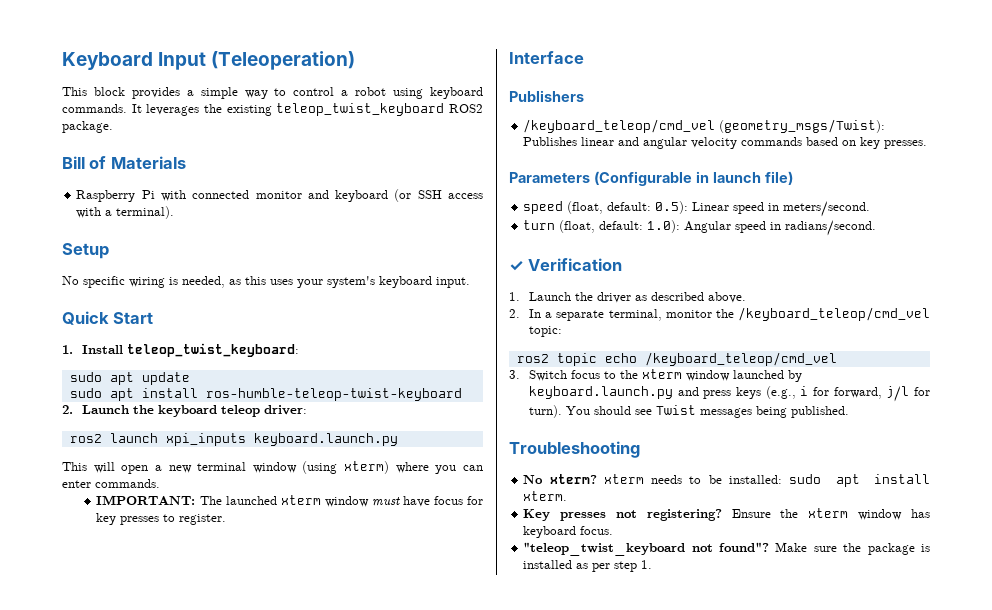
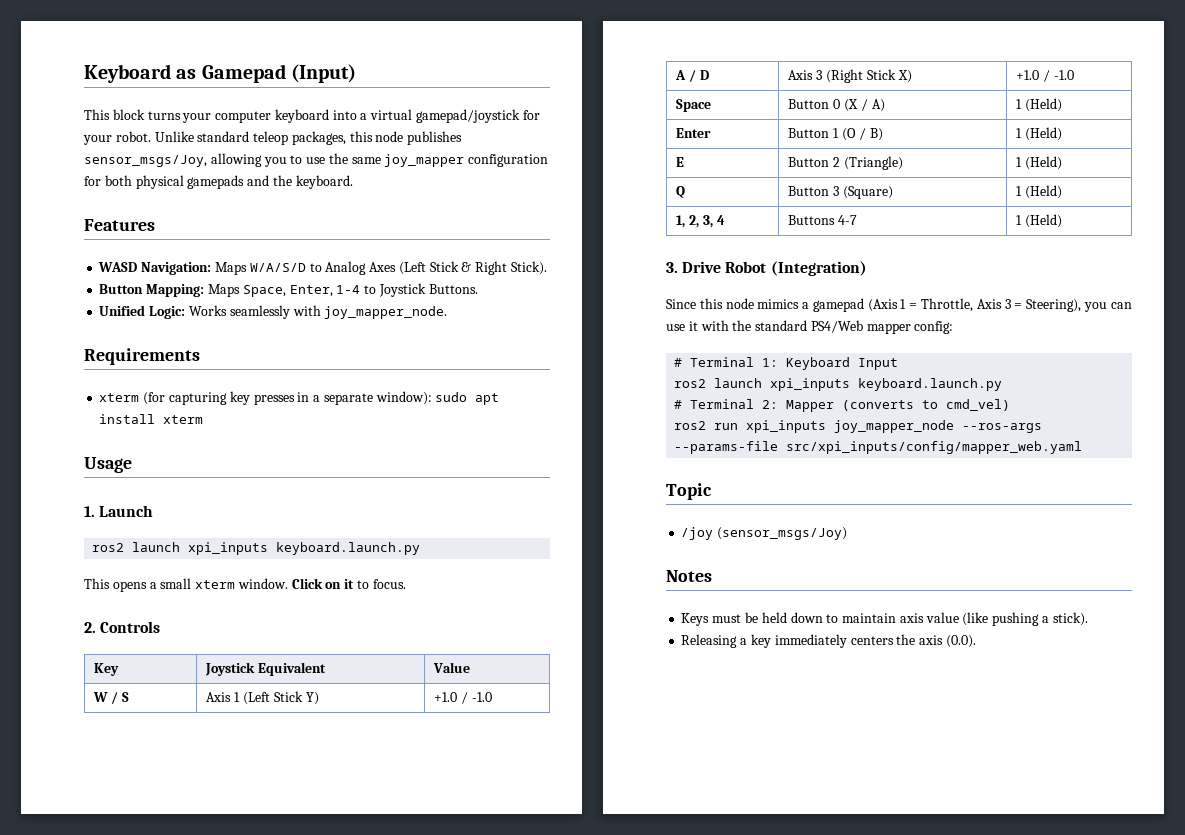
- Keyboard Input (Teleoperation)
+ Keyboard as Gamepad (Input)
- This block provides a simple way to control a robot using keyboard commands. It leverages the existing teleop_twist_keyboard ROS2 package.
- Bill of Materials
- Raspberry Pi with connected monitor and keyboard (or SSH access with a terminal).
- Setup
- No specific wiring is needed, as this uses your system's keyboard input.
- Quick Start
- 1. Install teleop_twist_keyboard:
- sudo apt update
- sudo apt install ros-humble-teleop-twist-keyboard
- 2. Launch the keyboard teleop driver:
+ This block turns your computer keyboard into a virtual gamepad/joystick for your robot. Unlike standard teleop packages, this node publishes sensor_msgs/Joy, allowing you to use the same joy_mapper configuration for both physical gamepads and the keyboard.
+ Features
+ WASD Navigation: Maps W/A/S/D to Analog Axes (Left Stick & Right Stick).
+ Button Mapping: Maps Space, Enter, 1-4 to Joystick Buttons.
+ Unified Logic: Works seamlessly with joy_mapper_node.
+ Requirements
+ xterm (for capturing key presses in a separate window): sudo apt install xterm
+ Usage
+ 1. Launch
- This will open a new terminal window (using xterm) where you can enter commands.
- IMPORTANT: The launched xterm window must have focus for key presses to register.
- Interface
- Publishers
- /keyboard_teleop/cmd_vel (geometry_msgs/Twist): Publishes linear and angular velocity commands based on key presses.
- Parameters (Configurable in launch file)
- speed (float, default: 0.5): Linear speed in meters/second.
- turn (float, default: 1.0): Angular speed in radians/second.
- ✓ Verification
- 1. Launch the driver as described above.
- 2. In a separate terminal, monitor the /keyboard_teleop/cmd_vel topic:
- ros2 topic echo /keyboard_teleop/cmd_vel
- 3. Switch focus to the xterm window launched by keyboard.launch.py and press keys (e.g., i for forward, j/l for turn). You should see Twist messages being published.
- Troubleshooting
- No xterm? xterm needs to be installed: sudo apt install xterm.
- Key presses not registering? Ensure the xterm window has keyboard focus.
- "teleop_twist_keyboard not found"? Make sure the package is installed as per step 1.
+ This opens a small xterm window. Click on it to focus.
+ 2. Controls
+ Key | Joystick Equivalent | Value
+ W / S | Axis 1 (Left Stick Y) | +1.0 / -1.0
+ A / D | Axis 3 (Right Stick X) | +1.0 / -1.0
+ Space | Button 0 (X / A) | 1 (Held)
+ Enter | Button 1 (O / B) | 1 (Held)
+ E | Button 2 (Triangle) | 1 (Held)
+ Q | Button 3 (Square) | 1 (Held)
+ 1, 2, 3, 4 | Buttons 4-7 | 1 (Held)
+ 3. Drive Robot (Integration)
+ Since this node mimics a gamepad (Axis 1 = Throttle, Axis 3 = Steering), you can use it with the standard PS4/Web mapper config:
+ # Terminal 1: Keyboard Input
+ ros2 launch xpi_inputs keyboard.launch.py
+ # Terminal 2: Mapper (converts to cmd_vel)
+ ros2 run xpi_inputs joy_mapper_node --ros-args --params-file src/xpi_inputs/config/mapper_web.yaml
+ Topic
+ /joy (sensor_msgs/Joy)
+ Notes
+ Keys must be held down to maintain axis value (like pushing a stick).
+ Releasing a key immediately centers the axis (0.0).

